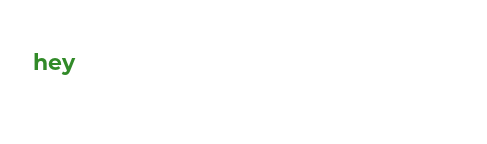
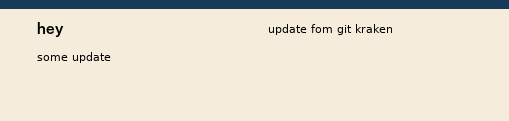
+ some update
+ update fom git kraken

